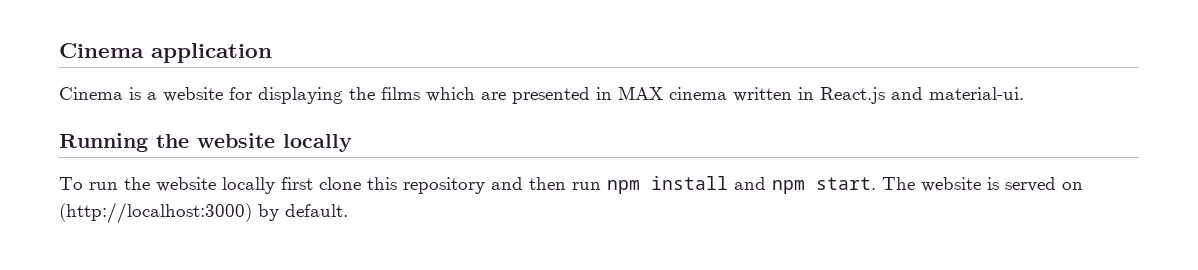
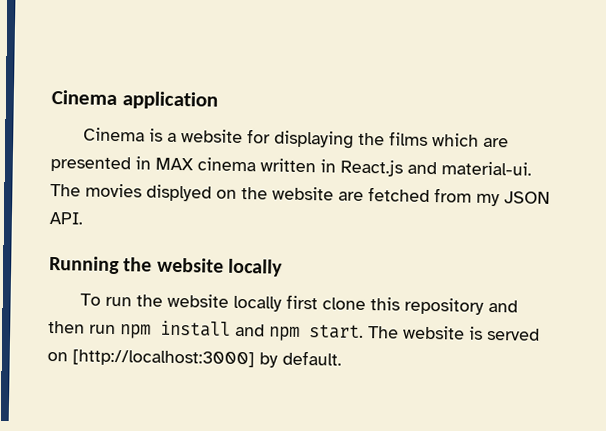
+ The movies displyed on the website are fetched from my JSON API.
- The website is served on (http://localhost:3000) by default.
+ The website is served on [http://localhost:3000] by default.

